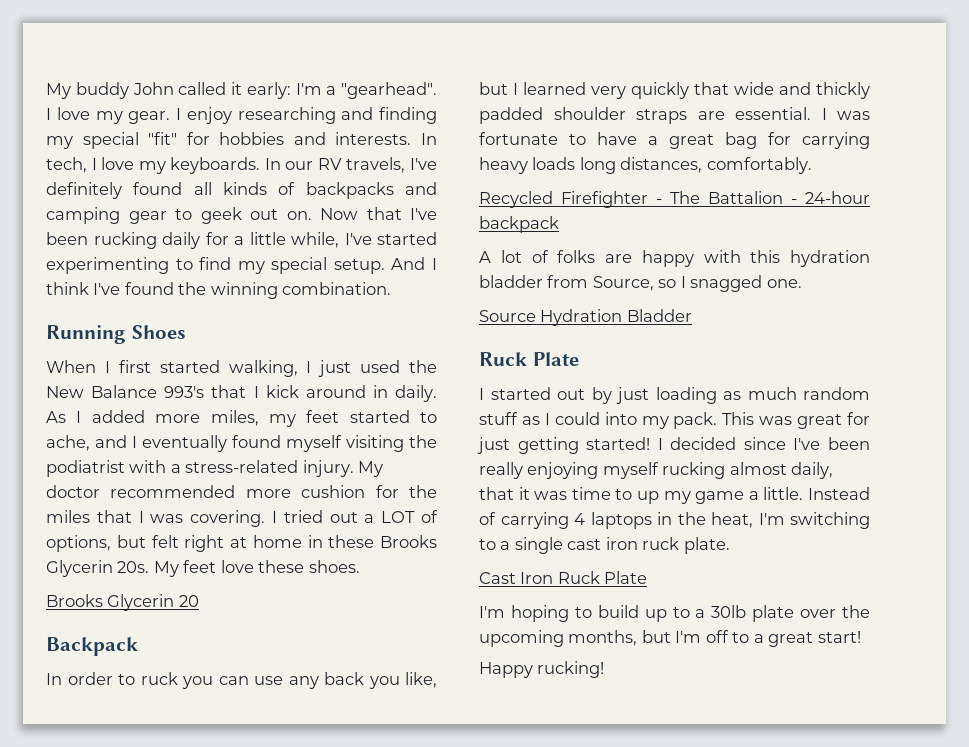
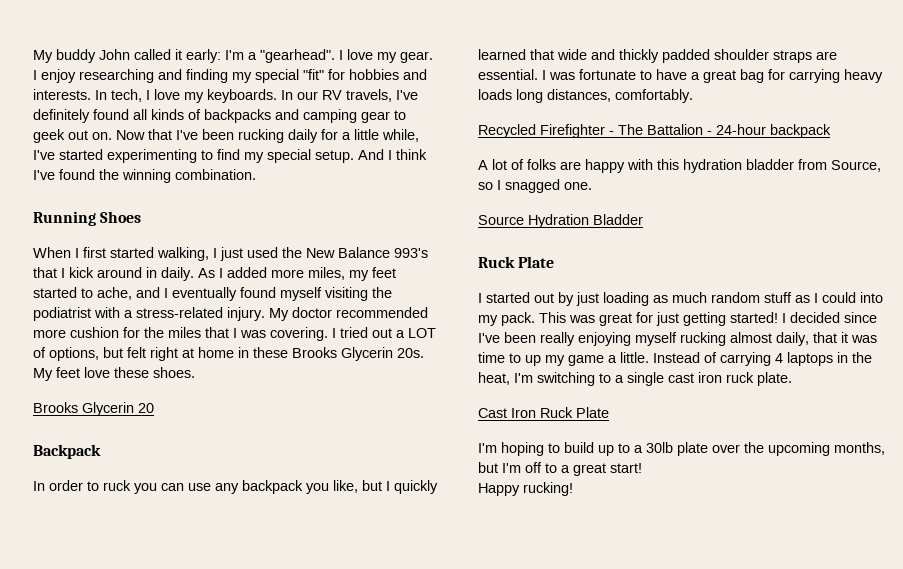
- In order to ruck you can use any back you like, but I learned very quickly that wide and thickly padded shoulder straps are essential.
+ In order to ruck you can use any backpack you like, but I quickly learned that wide and thickly padded shoulder straps are essential.

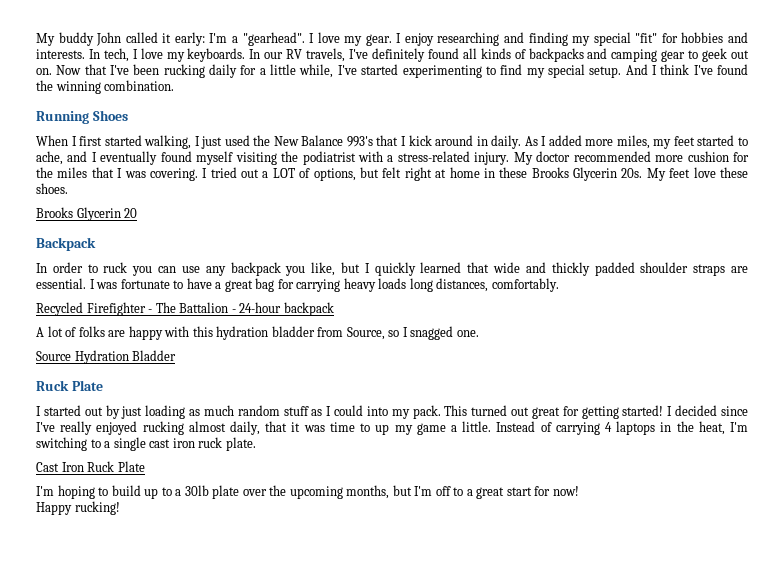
- This was great for just getting started!
+ This turned out great for getting started!
- I decided since I've been really enjoying myself rucking almost daily, that it was time to up my game a little.
+ I decided since I've really enjoyed rucking almost daily, that it was time to up my game a little.
- I'm hoping to build up to a 30lb plate over the upcoming months, but I'm off to a great start!
+ I'm hoping to build up to a 30lb plate over the upcoming months, but I'm off to a great start for now!

